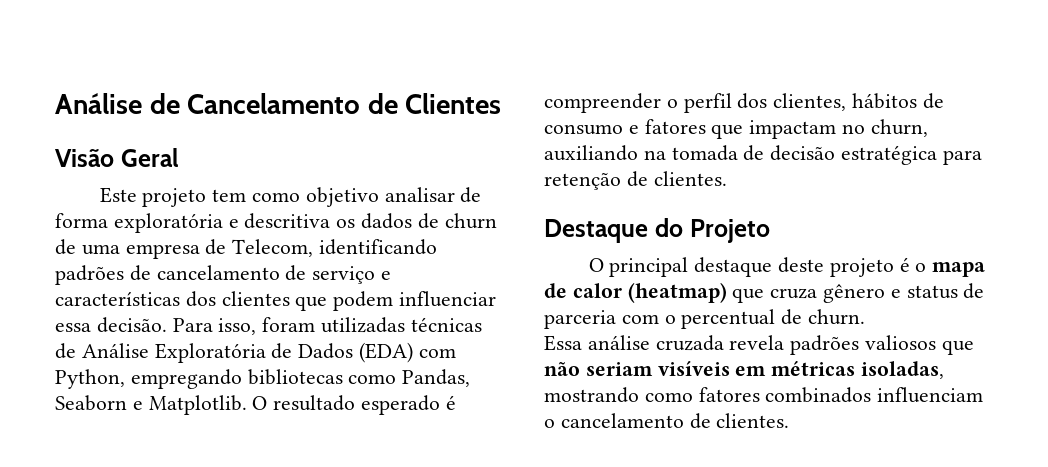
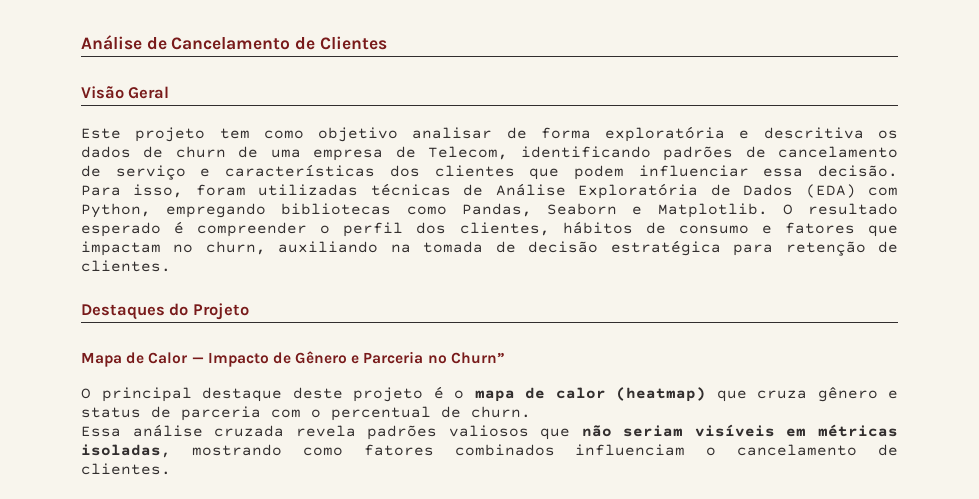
- Destaque do Projeto
+ Destaques do Projeto
+ Mapa de Calor — Impacto de Gênero e Parceria no Churn”

